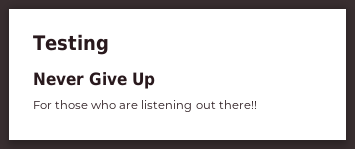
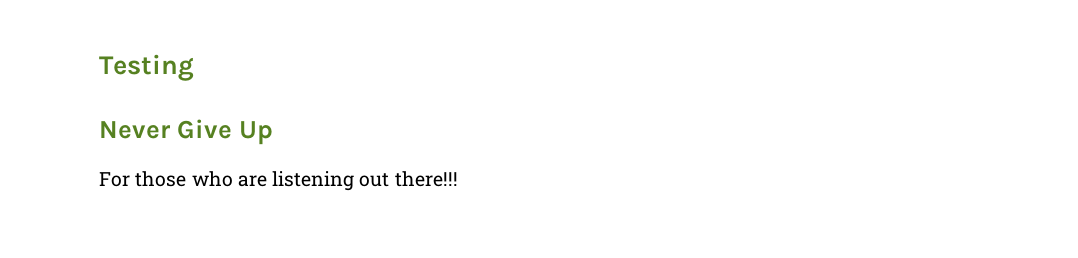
- For those who are listening out there!!
+ For those who are listening out there!!!

